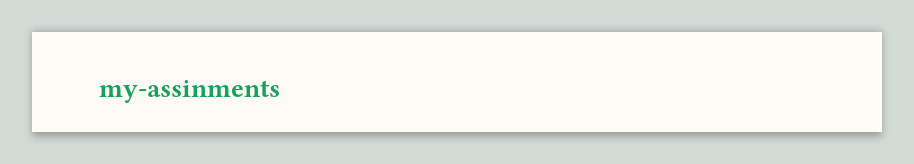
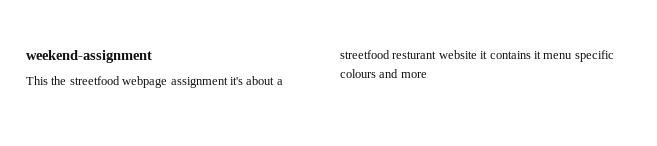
- my-assinments
+ weekend-assignment
+ This the streetfood webpage assignment it's about a streetfood resturant website it contains it menu specific colours and more

